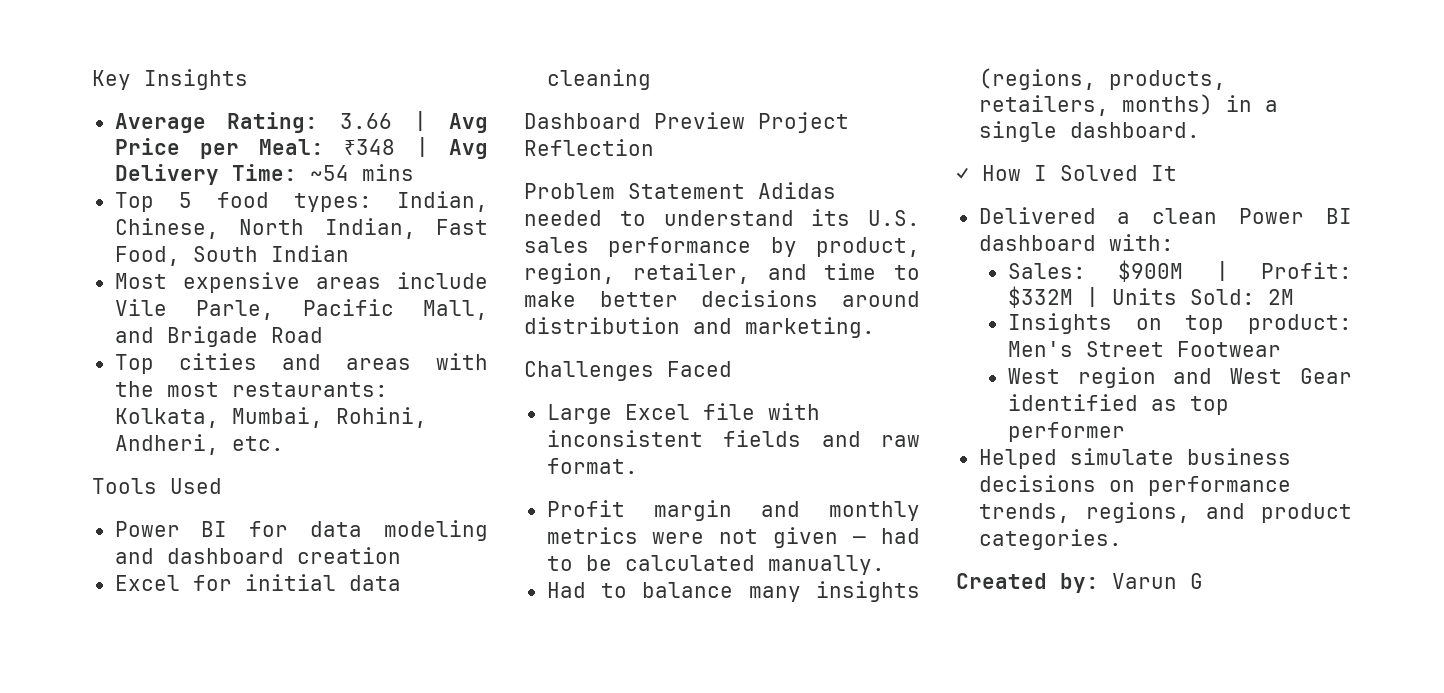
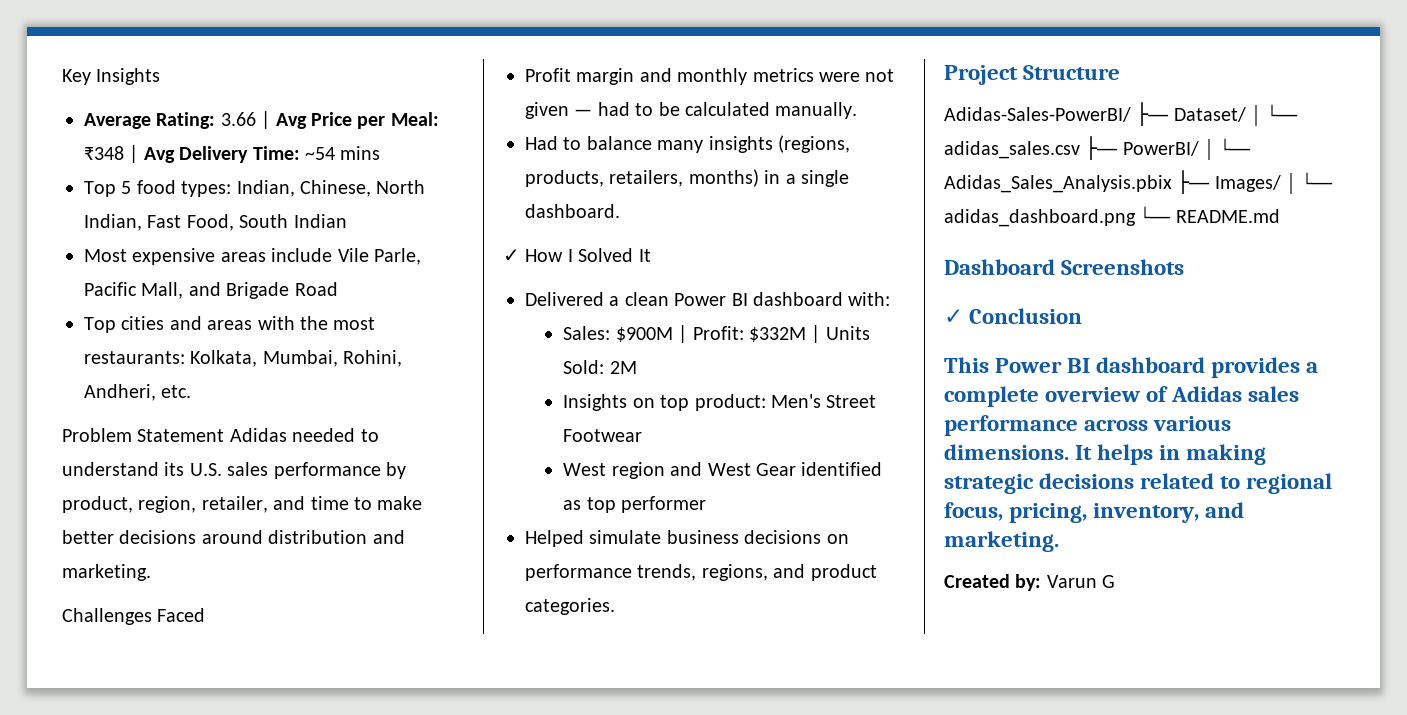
- Tools Used
- Power BI for data modeling and dashboard creation
- Excel for initial data cleaning
- Dashboard Preview Project Reflection
- Large Excel file with inconsistent fields and raw format.
+ Project Structure
+ Adidas-Sales-PowerBI/ ├── Dataset/ │ └── adidas_sales.csv ├── PowerBI/ │ └── Adidas_Sales_Analysis.pbix ├── Images/ │ └── adidas_dashboard.png └── README.md
+ Dashboard Screenshots
+ ✓ Conclusion
+ This Power BI dashboard provides a complete overview of Adidas sales performance across various dimensions. It helps in making strategic decisions related to regional focus, pricing, inventory, and marketing.

